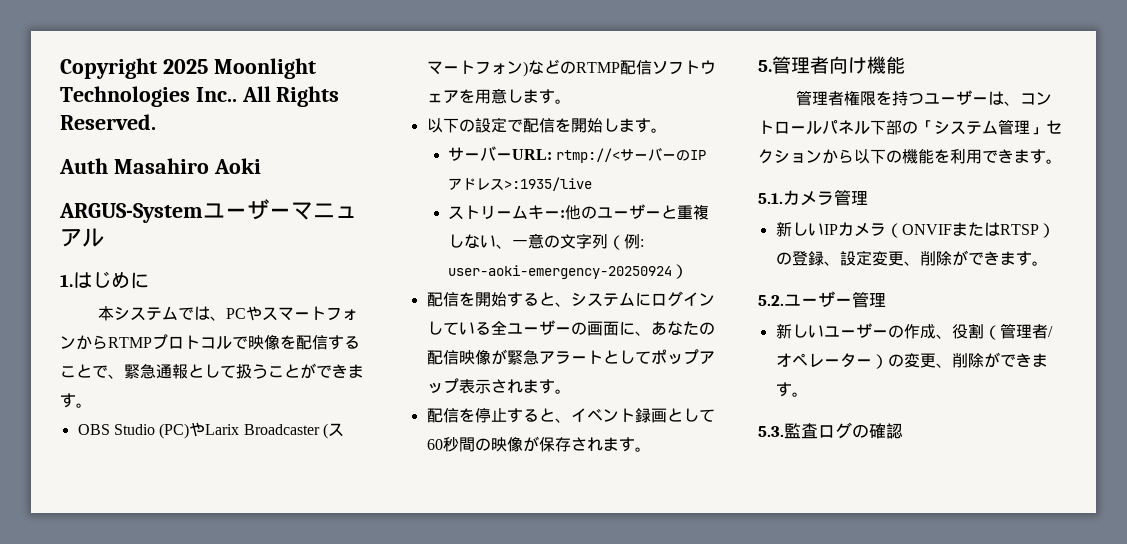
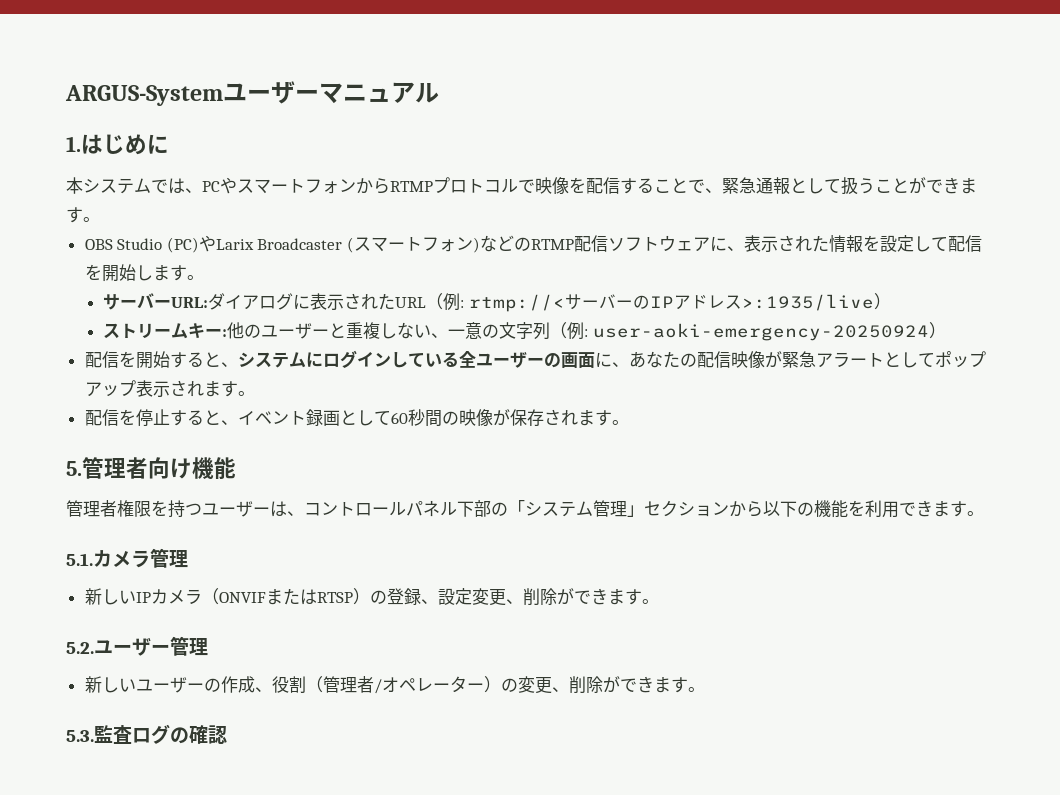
- Copyright 2025 Moonlight Technologies Inc.. All Rights Reserved.
- Auth Masahiro Aoki
- OBS Studio (PC)やLarix Broadcaster (スマートフォン)などのRTMP配信ソフトウェアを用意します。
- 以下の設定で配信を開始します。
+ OBS Studio (PC)やLarix Broadcaster (スマートフォン)などのRTMP配信ソフトウェアに、表示された情報を設定して配信を開始します。
- サーバーURL: rtmp://<サーバーのIPアドレス>:1935/live
+ サーバーURL:ダイアログに表示されたURL（例: rtmp://<サーバーのIPアドレス>:1935/live）

